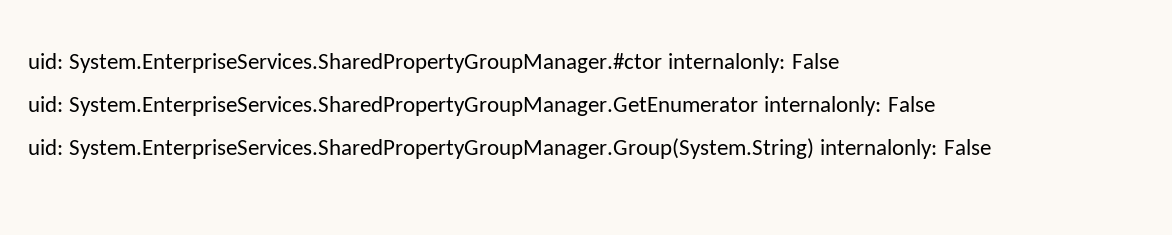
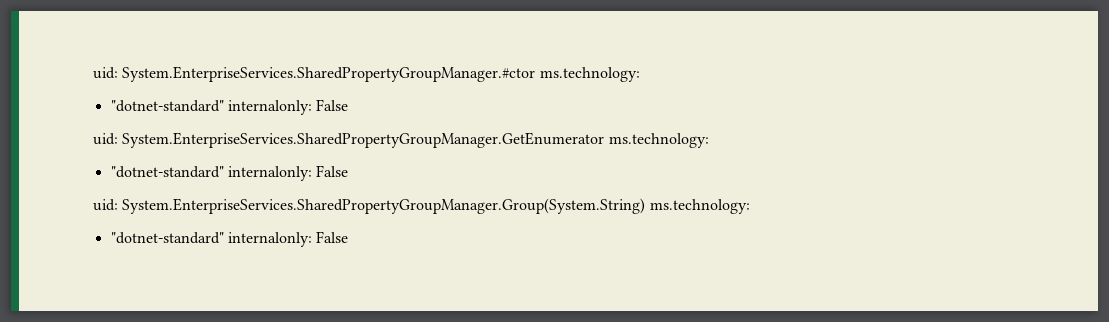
- uid: System.EnterpriseServices.SharedPropertyGroupManager.#ctor internalonly: False
+ uid: System.EnterpriseServices.SharedPropertyGroupManager.#ctor ms.technology:
+ "dotnet-standard" internalonly: False
- uid: System.EnterpriseServices.SharedPropertyGroupManager.GetEnumerator internalonly: False
+ uid: System.EnterpriseServices.SharedPropertyGroupManager.GetEnumerator ms.technology:
+ "dotnet-standard" internalonly: False
- uid: System.EnterpriseServices.SharedPropertyGroupManager.Group(System.String) internalonly: False
+ uid: System.EnterpriseServices.SharedPropertyGroupManager.Group(System.String) ms.technology:
+ "dotnet-standard" internalonly: False

